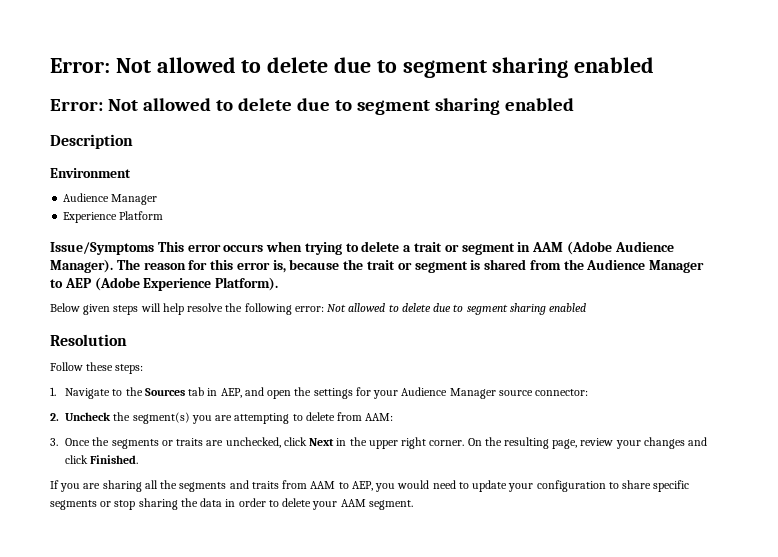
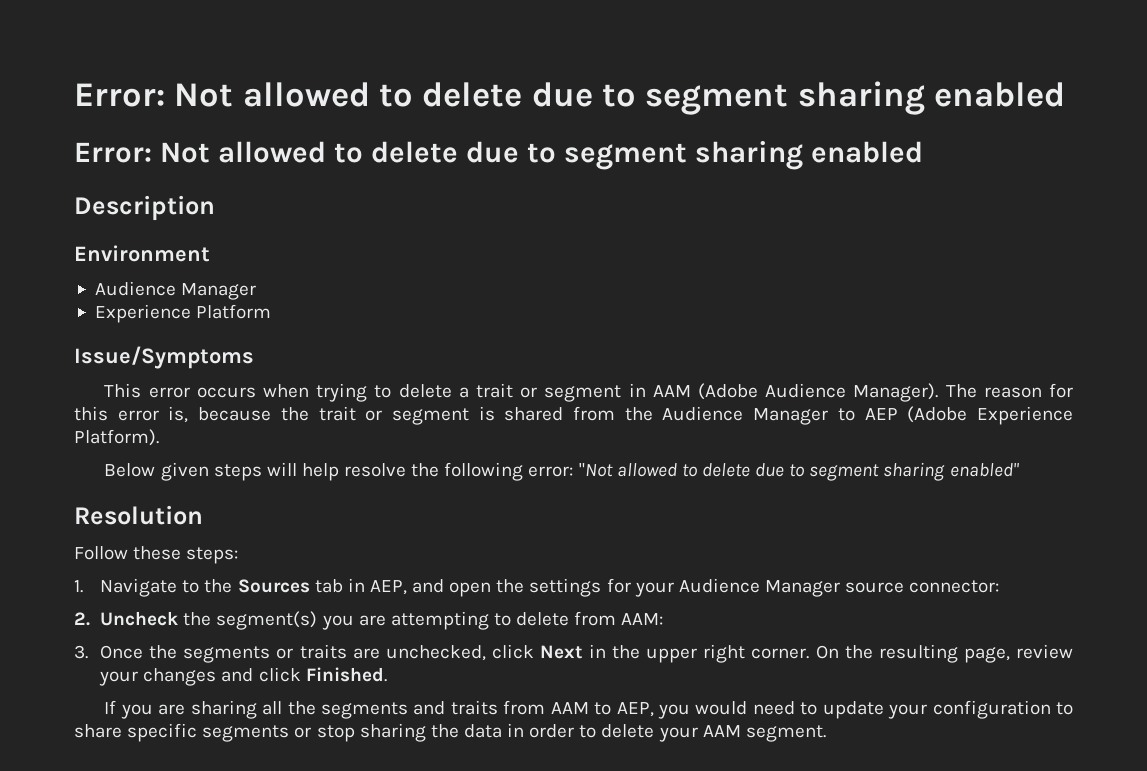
- Issue/Symptoms This error occurs when trying to delete a trait or segment in AAM (Adobe Audience Manager).
+ Issue/Symptoms
+ This error occurs when trying to delete a trait or segment in AAM (Adobe Audience Manager).
- Below given steps will help resolve the following error: Not allowed to delete due to segment sharing enabled
+ Below given steps will help resolve the following error: "Not allowed to delete due to segment sharing enabled"

